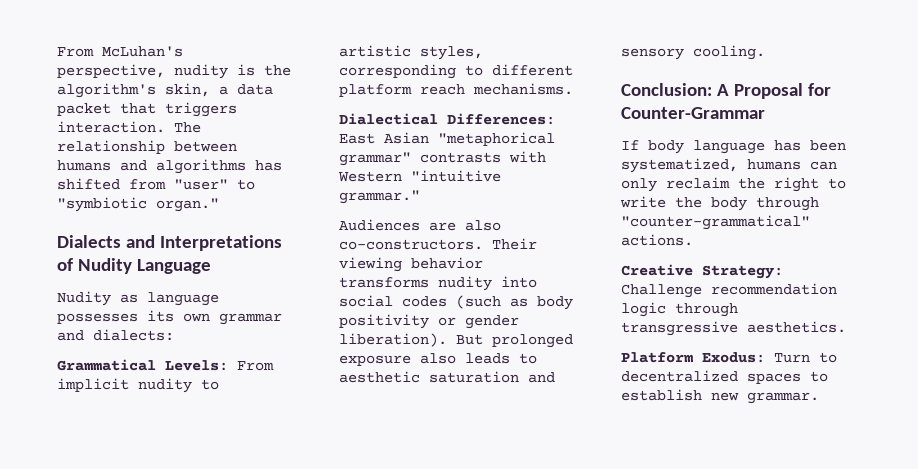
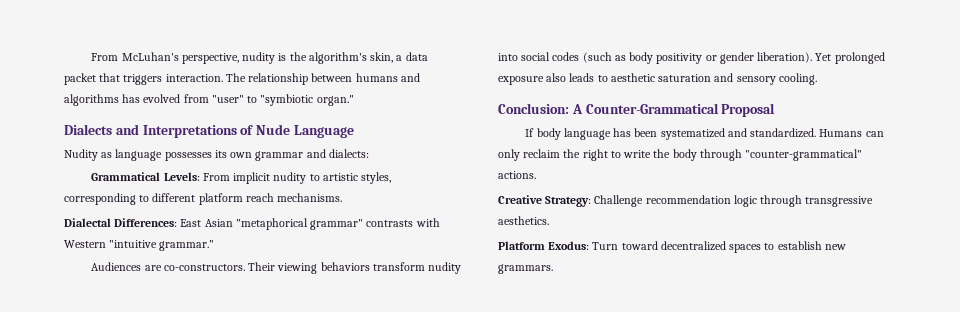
- The relationship between humans and algorithms has shifted from "user" to "symbiotic organ."
+ The relationship between humans and algorithms has evolved from "user" to "symbiotic organ."
- Dialects and Interpretations of Nudity Language
+ Dialects and Interpretations of Nude Language
- Dialectical Differences: East Asian "metaphorical grammar" contrasts with Western "intuitive grammar."
+ Dialectal Differences: East Asian "metaphorical grammar" contrasts with Western "intuitive grammar."
- Audiences are also co-constructors.
+ Audiences are co-constructors.
- Their viewing behavior transforms nudity into social codes (such as body positivity or gender liberation).
+ Their viewing behaviors transform nudity into social codes (such as body positivity or gender liberation).
- But prolonged exposure also leads to aesthetic saturation and sensory cooling.
+ Yet prolonged exposure also leads to aesthetic saturation and sensory cooling.
- Conclusion: A Proposal for Counter-Grammar
+ Conclusion: A Counter-Grammatical Proposal
- If body language has been systematized, humans can only reclaim the right to write the body through "counter-grammatical" actions.
+ If body language has been systematized and standardized. Humans can only reclaim the right to write the body through "counter-grammatical" actions.
- Platform Exodus: Turn to decentralized spaces to establish new grammar.
+ Platform Exodus: Turn toward decentralized spaces to establish new grammars.

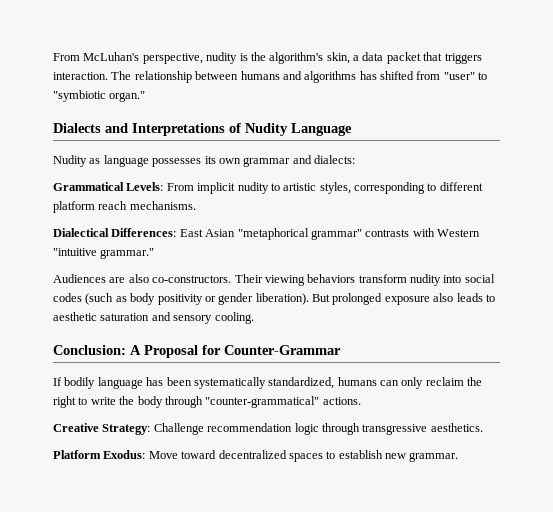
- The relationship between humans and algorithms has evolved from "user" to "symbiotic organ."
+ The relationship between humans and algorithms has shifted from "user" to "symbiotic organ."
- Dialects and Interpretations of Nude Language
+ Dialects and Interpretations of Nudity Language
- Dialectal Differences: East Asian "metaphorical grammar" contrasts with Western "intuitive grammar."
+ Dialectical Differences: East Asian "metaphorical grammar" contrasts with Western "intuitive grammar."
- Audiences are co-constructors.
+ Audiences are also co-constructors.
- Yet prolonged exposure also leads to aesthetic saturation and sensory cooling.
+ But prolonged exposure also leads to aesthetic saturation and sensory cooling.
- Conclusion: A Counter-Grammatical Proposal
+ Conclusion: A Proposal for Counter-Grammar
- If body language has been systematized and standardized. Humans can only reclaim the right to write the body through "counter-grammatical" actions.
+ If bodily language has been systematically standardized, humans can only reclaim the right to write the body through "counter-grammatical" actions.
- Platform Exodus: Turn toward decentralized spaces to establish new grammars.
+ Platform Exodus: Move toward decentralized spaces to establish new grammar.

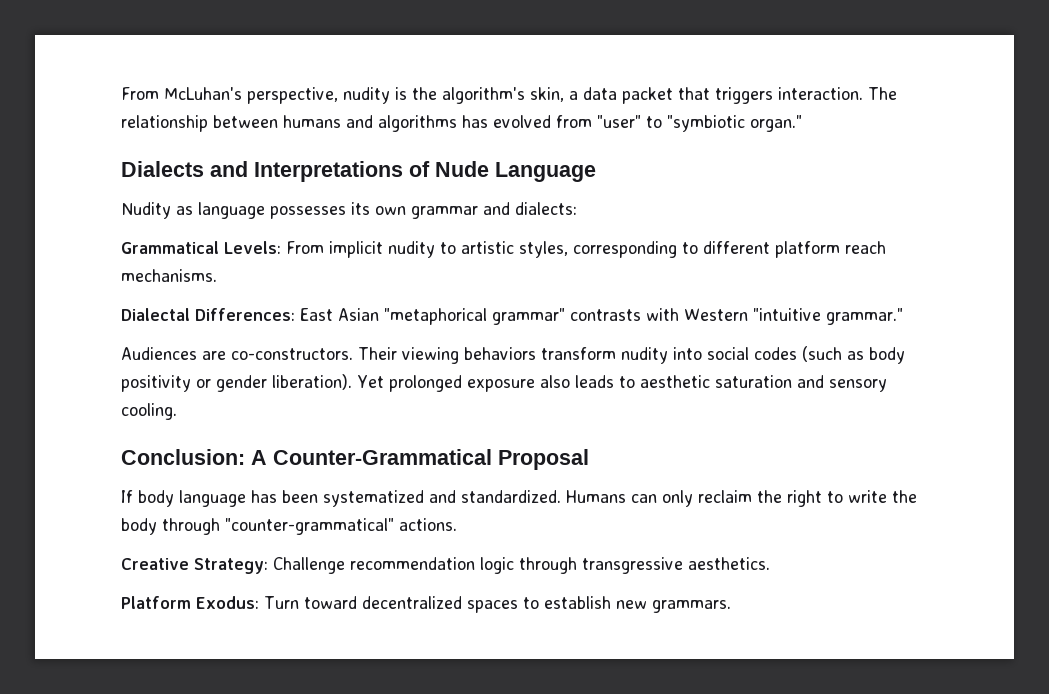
- The relationship between humans and algorithms has shifted from "user" to "symbiotic organ."
+ The relationship between humans and algorithms has evolved from "user" to "symbiotic organ."
- Dialects and Interpretations of Nudity Language
+ Dialects and Interpretations of Nude Language
- Dialectical Differences: East Asian "metaphorical grammar" contrasts with Western "intuitive grammar."
+ Dialectal Differences: East Asian "metaphorical grammar" contrasts with Western "intuitive grammar."
- Audiences are also co-constructors.
+ Audiences are co-constructors.
- But prolonged exposure also leads to aesthetic saturation and sensory cooling.
+ Yet prolonged exposure also leads to aesthetic saturation and sensory cooling.
- Conclusion: A Proposal for Counter-Grammar
+ Conclusion: A Counter-Grammatical Proposal
- If bodily language has been systematically standardized, humans can only reclaim the right to write the body through "counter-grammatical" actions.
+ If body language has been systematized and standardized. Humans can only reclaim the right to write the body through "counter-grammatical" actions.
- Platform Exodus: Move toward decentralized spaces to establish new grammar.
+ Platform Exodus: Turn toward decentralized spaces to establish new grammars.

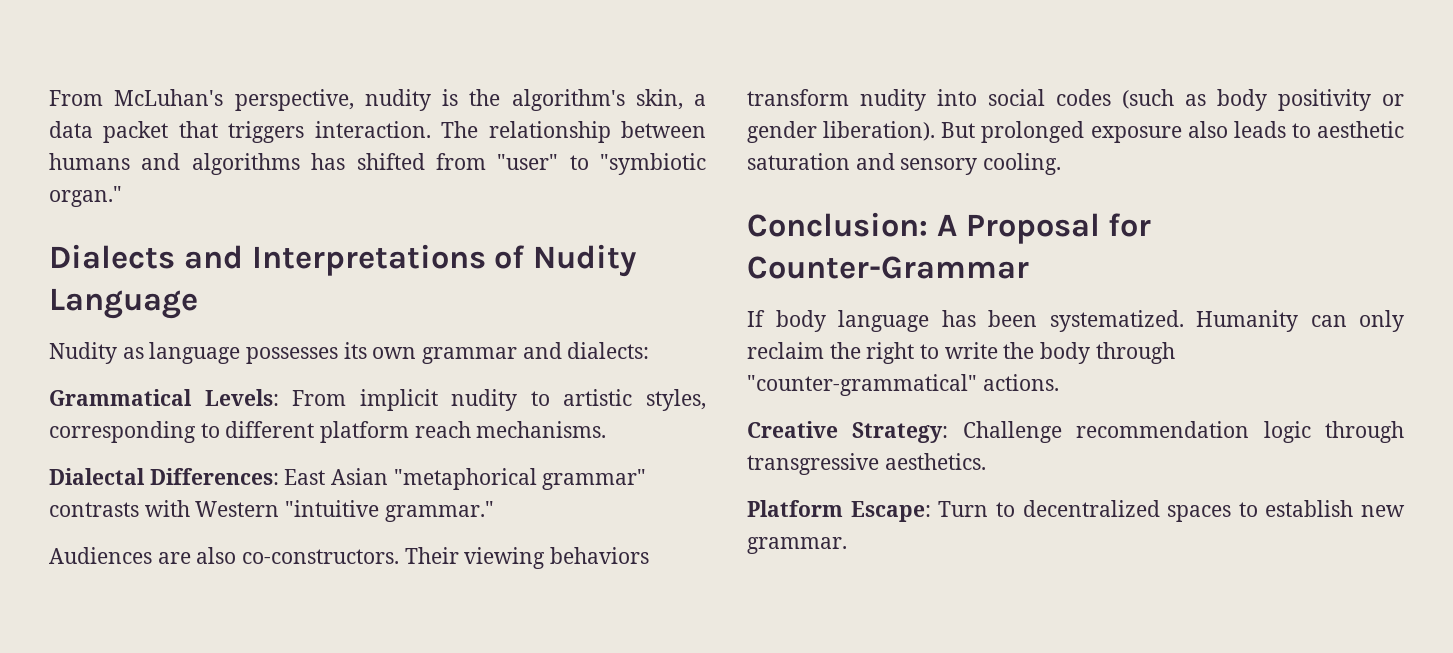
- The relationship between humans and algorithms has evolved from "user" to "symbiotic organ."
+ The relationship between humans and algorithms has shifted from "user" to "symbiotic organ."
- Dialects and Interpretations of Nude Language
+ Dialects and Interpretations of Nudity Language
- Audiences are co-constructors.
+ Audiences are also co-constructors.
- Yet prolonged exposure also leads to aesthetic saturation and sensory cooling.
+ But prolonged exposure also leads to aesthetic saturation and sensory cooling.
- Conclusion: A Counter-Grammatical Proposal
+ Conclusion: A Proposal for Counter-Grammar
- If body language has been systematized and standardized. Humans can only reclaim the right to write the body through "counter-grammatical" actions.
+ If body language has been systematized. Humanity can only reclaim the right to write the body through "counter-grammatical" actions.
- Platform Exodus: Turn toward decentralized spaces to establish new grammars.
+ Platform Escape: Turn to decentralized spaces to establish new grammar.

